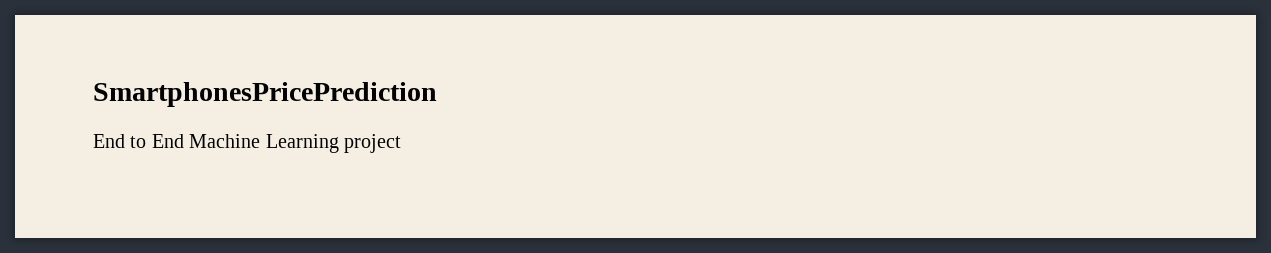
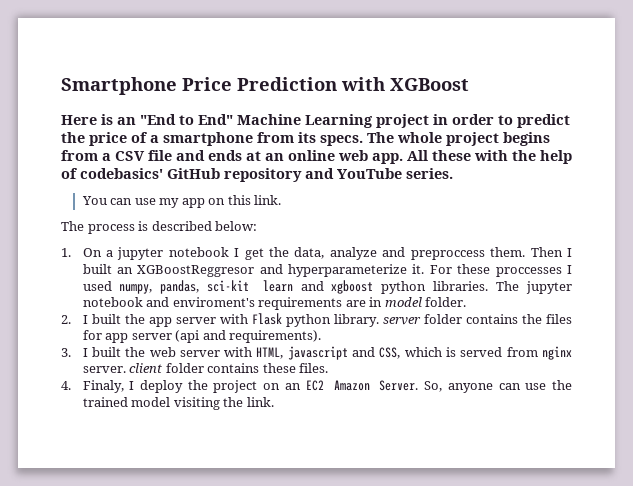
- SmartphonesPricePrediction
- End to End Machine Learning project
+ Smartphone Price Prediction with XGBoost
+ Here is an "End to End" Machine Learning project in order to predict the price of a smartphone from its specs. The whole project begins from a CSV file and ends at an online web app. All these with the help of codebasics' GitHub repository and YouTube series.
+ You can use my app on this link.
+ The process is described below:
+ 1. On a jupyter notebook I get the data, analyze and preproccess them. Then I built an XGBoostReggresor and hyperparameterize it. For these proccesses I used numpy, pandas, sci-kit learn and xgboost python libraries. The jupyter notebook and enviroment's requirements are in model folder.
+ 2. I built the app server with Flask python library. server folder contains the files for app server (api and requirements).
+ 3. I built the web server with HTML, javascript and CSS, which is served from nginx server. client folder contains these files.
+ 4. Finaly, I deploy the project on an EC2 Amazon Server. So, anyone can use the trained model visiting the link.

